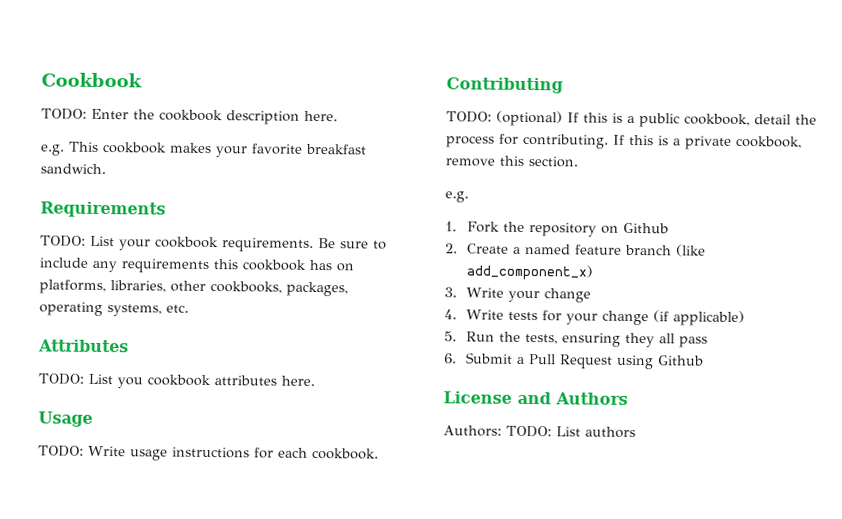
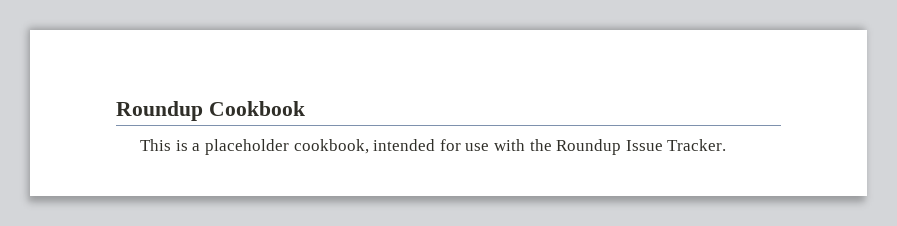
- Cookbook
+ Roundup Cookbook
- TODO: Enter the cookbook description here.
- e.g. This cookbook makes your favorite breakfast sandwich.
- Requirements
- TODO: List your cookbook requirements. Be sure to include any requirements this cookbook has on platforms, libraries, other cookbooks, packages, operating systems, etc.
- Attributes
- TODO: List you cookbook attributes here.
- Usage
- TODO: Write usage instructions for each cookbook.
- Contributing
- TODO: (optional) If this is a public cookbook, detail the process for contributing. If this is a private cookbook, remove this section.
- e.g.
- 1. Fork the repository on Github
- 2. Create a named feature branch (like add_component_x)
- 3. Write your change
- 4. Write tests for your change (if applicable)
- 5. Run the tests, ensuring they all pass
- 6. Submit a Pull Request using Github
- License and Authors
- Authors: TODO: List authors
+ This is a placeholder cookbook, intended for use with the Roundup Issue Tracker.

